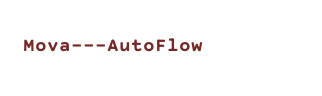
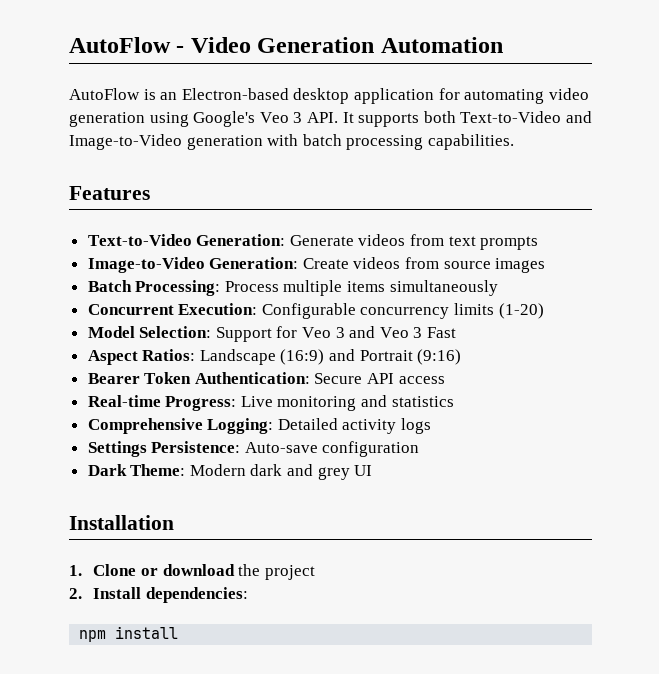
- Mova---AutoFlow
+ AutoFlow - Video Generation Automation
+ AutoFlow is an Electron-based desktop application for automating video generation using Google's Veo 3 API. It supports both Text-to-Video and Image-to-Video generation with batch processing capabilities.
+ Features
+ Text-to-Video Generation: Generate videos from text prompts
+ Image-to-Video Generation: Create videos from source images
+ Batch Processing: Process multiple items simultaneously
+ Concurrent Execution: Configurable concurrency limits (1-20)
+ Model Selection: Support for Veo 3 and Veo 3 Fast
+ Aspect Ratios: Landscape (16:9) and Portrait (9:16)
+ Bearer Token Authentication: Secure API access
+ Real-time Progress: Live monitoring and statistics
+ Comprehensive Logging: Detailed activity logs
+ Settings Persistence: Auto-save configuration
+ Dark Theme: Modern dark and grey UI
+ Installation
+ 1. Clone or download the project
+ 2. Install dependencies:
+ npm install

